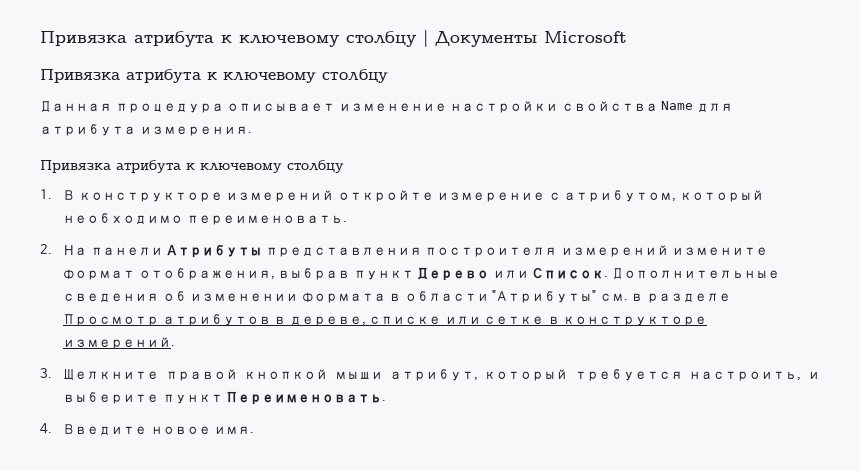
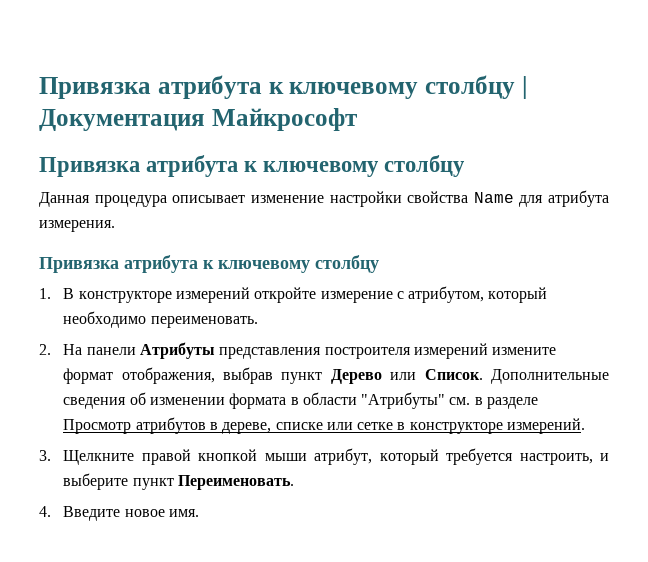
- Привязка атрибута к ключевому столбцу | Документы Microsoft
+ Привязка атрибута к ключевому столбцу | Документация Майкрософт

